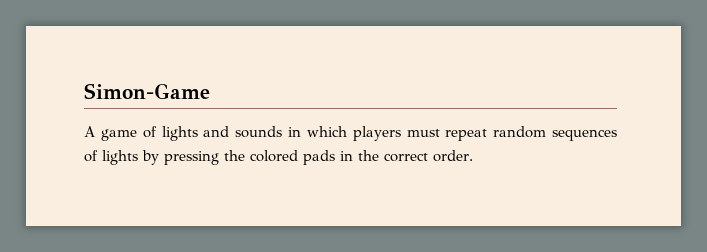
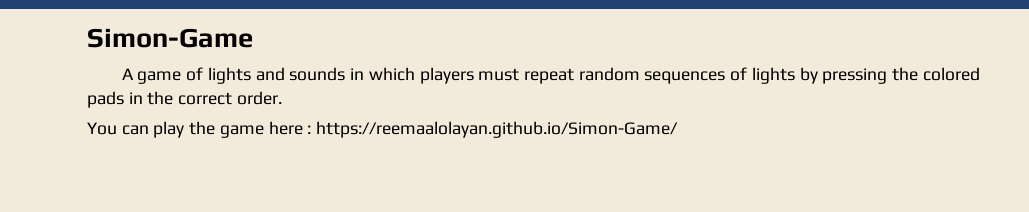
+ You can play the game here : https://reemaalolayan.github.io/Simon-Game/

